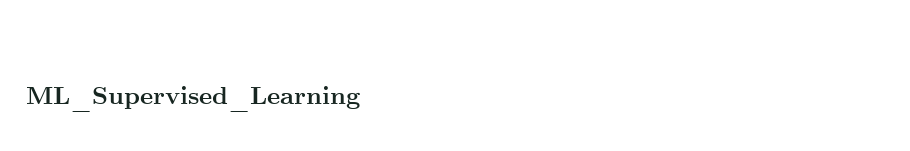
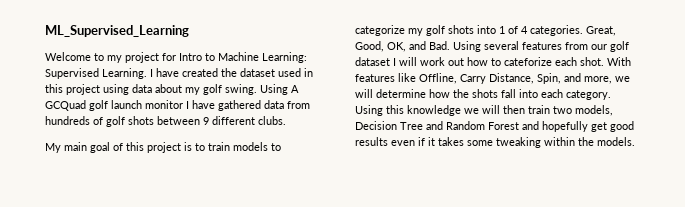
+ Welcome to my project for Intro to Machine Learning: Supervised Learning. I have created the dataset used in this project using data about my golf swing. Using A GCQuad golf launch monitor I have gathered data from hundreds of golf shots between 9 different clubs.
+ My main goal of this project is to train models to categorize my golf shots into 1 of 4 categories. Great, Good, OK, and Bad. Using several features from our golf dataset I will work out how to cateforize each shot. With features like Offline, Carry Distance, Spin, and more, we will determine how the shots fall into each category. Using this knowledge we will then train two models, Decision Tree and Random Forest and hopefully get good results even if it takes some tweaking within the models.

